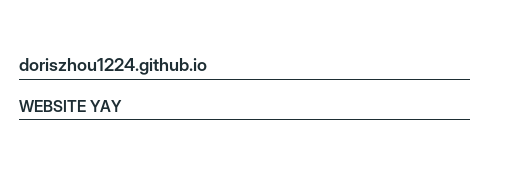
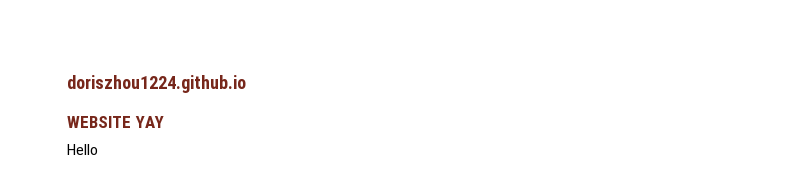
+ Hello

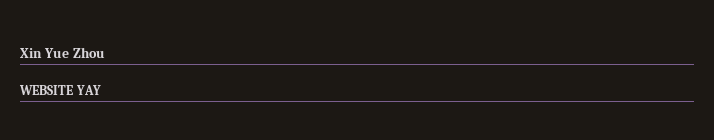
- doriszhou1224.github.io
+ Xin Yue Zhou
- Hello

